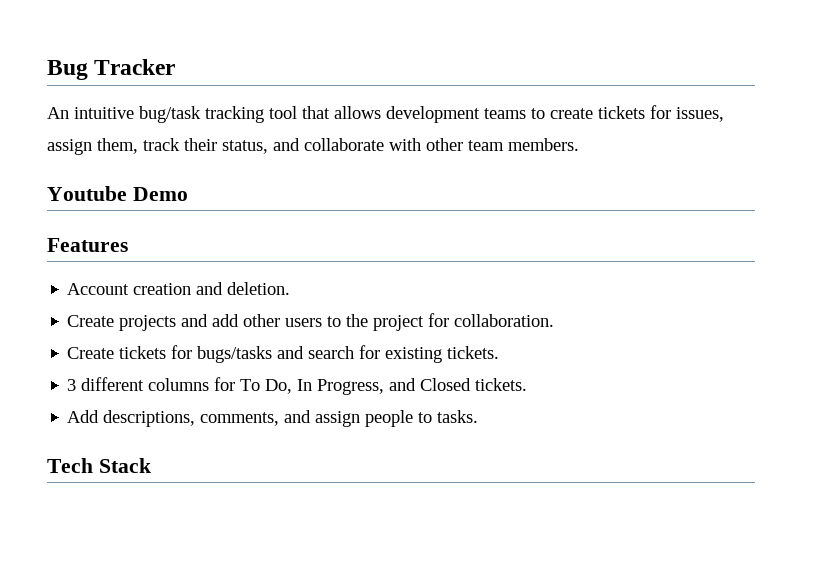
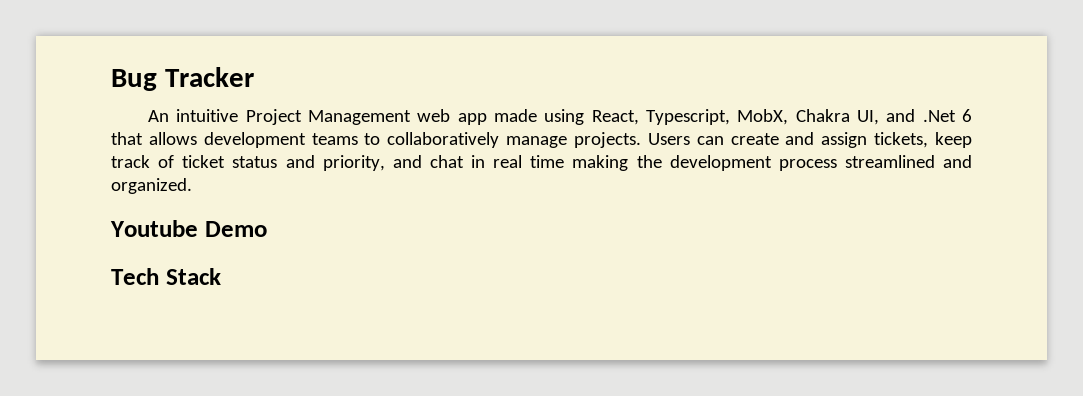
- An intuitive bug/task tracking tool that allows development teams to create tickets for issues, assign them, track their status, and collaborate with other team members.
+ An intuitive Project Management web app made using React, Typescript, MobX, Chakra UI, and .Net 6 that allows development teams to collaboratively manage projects. Users can create and assign tickets, keep track of ticket status and priority, and chat in real time making the development process streamlined and organized.
  Youtube Demo
- Features
- Account creation and deletion.
- Create projects and add other users to the project for collaboration.
- Create tickets for bugs/tasks and search for existing tickets.
- 3 different columns for To Do, In Progress, and Closed tickets.
- Add descriptions, comments, and assign people to tasks.

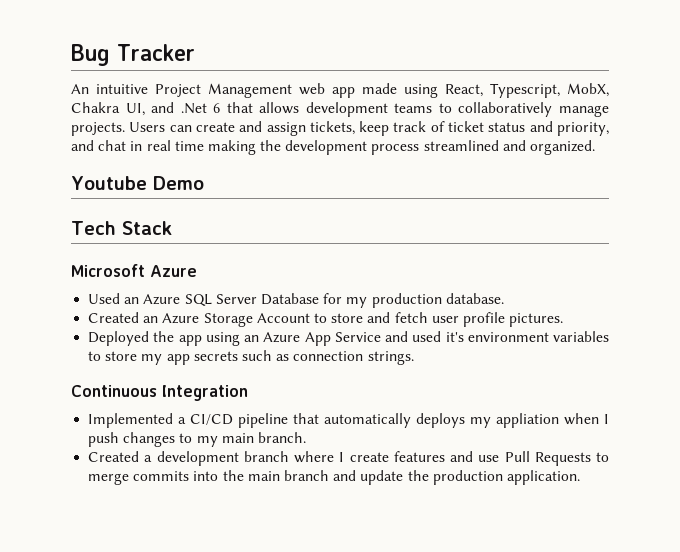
+ Microsoft Azure
+ Used an Azure SQL Server Database for my production database.
+ Created an Azure Storage Account to store and fetch user profile pictures.
+ Deployed the app using an Azure App Service and used it's environment variables to store my app secrets such as connection strings.
+ Continuous Integration
+ Implemented a CI/CD pipeline that automatically deploys my appliation when I push changes to my main branch.
+ Created a development branch where I create features and use Pull Requests to merge commits into the main branch and update the production application.

